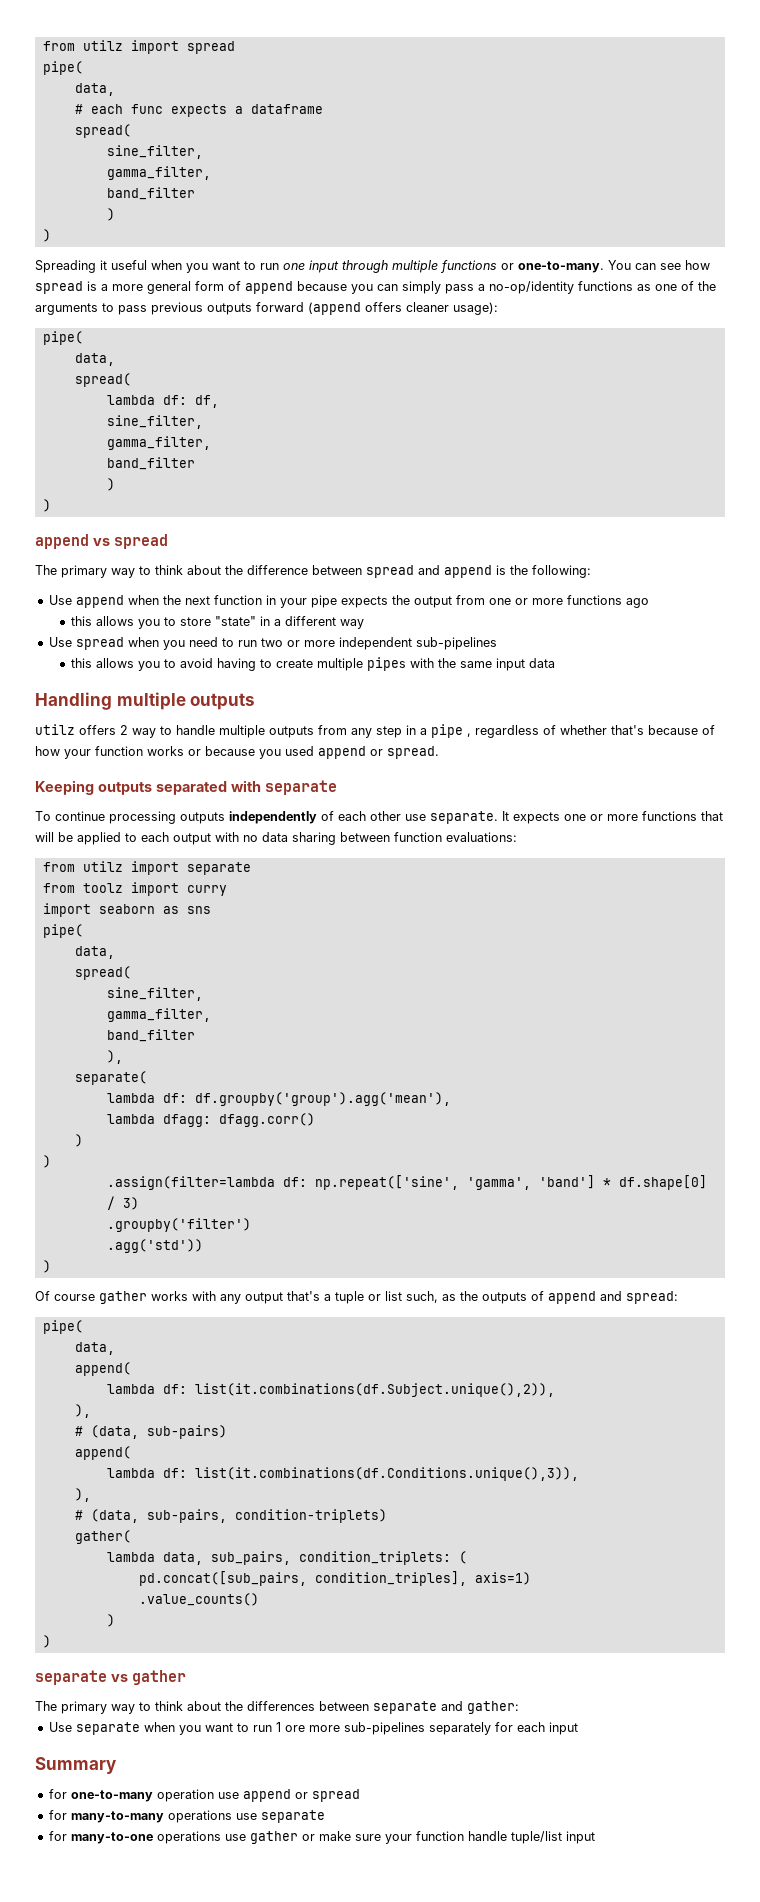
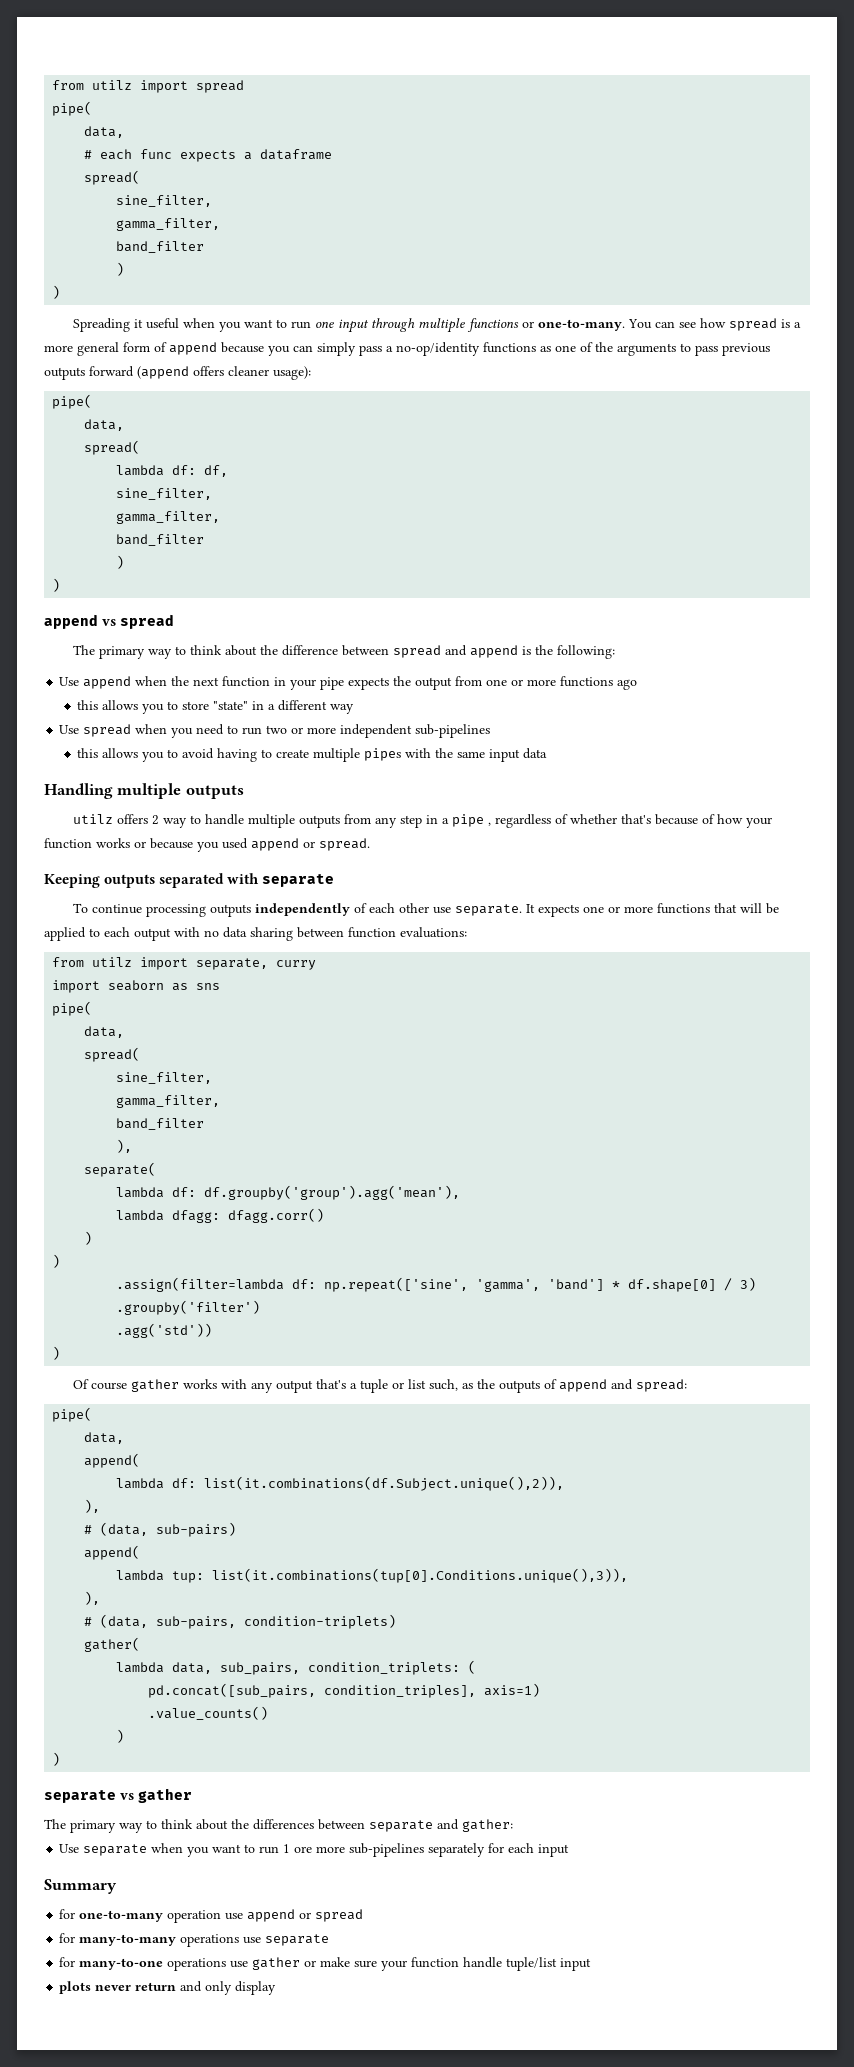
- from utilz import separate
- from toolz import curry
+ from utilz import separate, curry
- lambda df: list(it.combinations(df.Conditions.unique(),3)),
+ lambda tup: list(it.combinations(tup[0].Conditions.unique(),3)),
+ plots never return and only display

